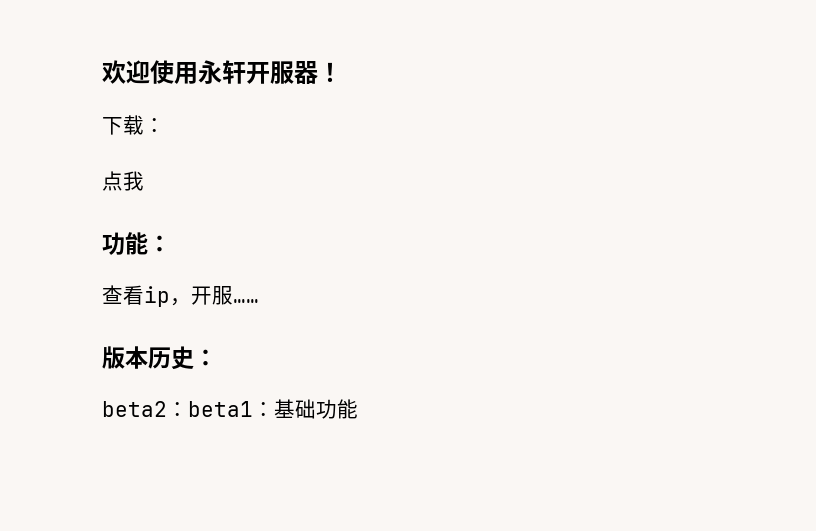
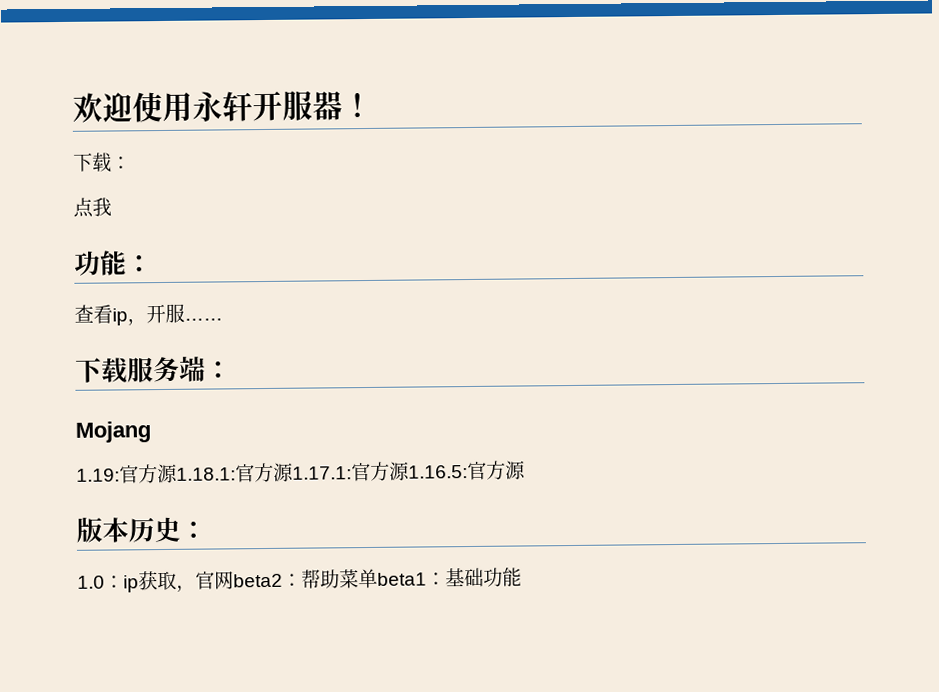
+ 下载服务端：
+ Mojang
+ 1.19:官方源1.18.1:官方源1.17.1:官方源1.16.5:官方源
  版本历史：
- beta2：beta1：基础功能
+ 1.0：ip获取，官网beta2：帮助菜单beta1：基础功能

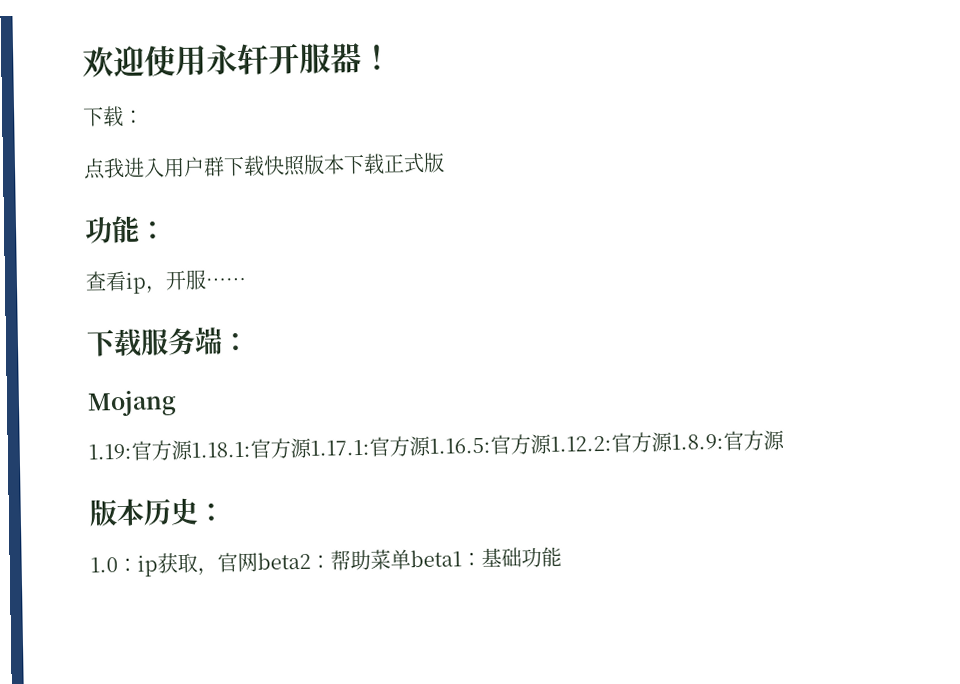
- 点我
+ 点我进入用户群下载快照版本下载正式版
- 1.19:官方源1.18.1:官方源1.17.1:官方源1.16.5:官方源
+ 1.19:官方源1.18.1:官方源1.17.1:官方源1.16.5:官方源1.12.2:官方源1.8.9:官方源

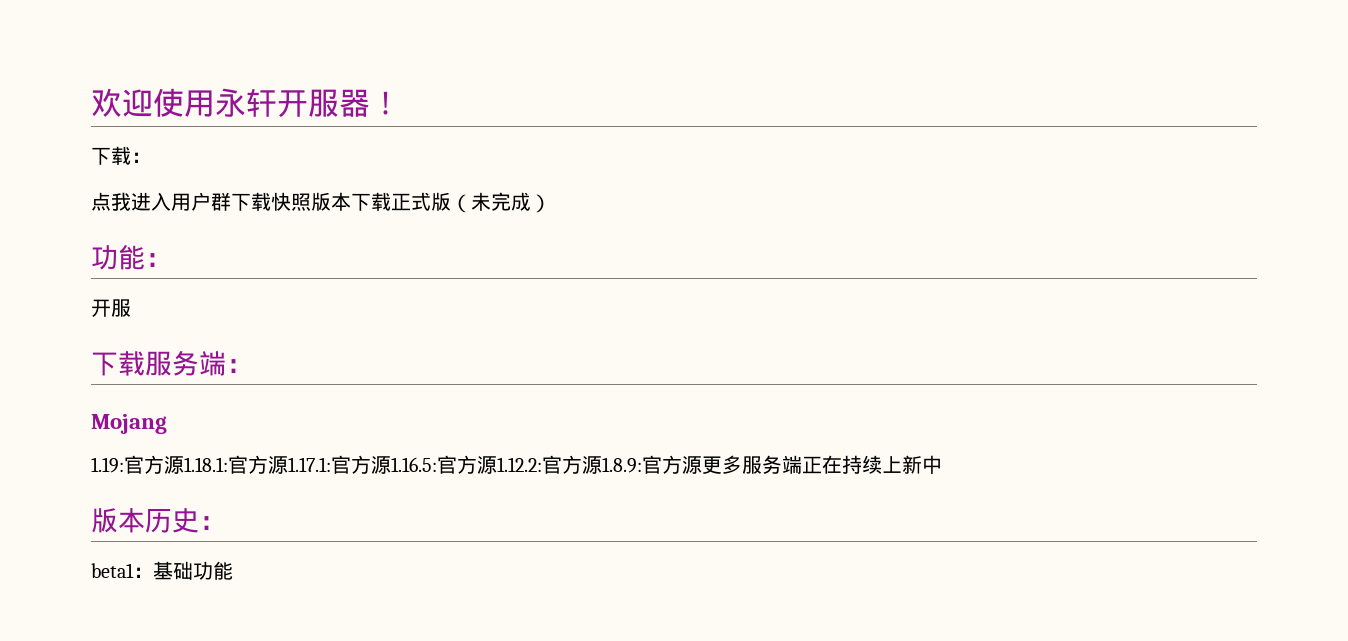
- 点我进入用户群下载快照版本下载正式版
+ 点我进入用户群下载快照版本下载正式版（未完成）
  功能：
- 查看ip，开服……
+ 开服
- 1.19:官方源1.18.1:官方源1.17.1:官方源1.16.5:官方源1.12.2:官方源1.8.9:官方源
+ 1.19:官方源1.18.1:官方源1.17.1:官方源1.16.5:官方源1.12.2:官方源1.8.9:官方源更多服务端正在持续上新中
  版本历史：
- 1.0：ip获取，官网beta2：帮助菜单beta1：基础功能
+ beta1：基础功能

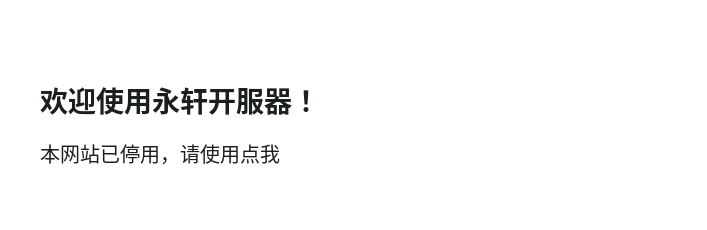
- 下载：
- 点我进入用户群下载快照版本下载正式版（未完成）
- 功能：
- 开服
- 下载服务端：
- Mojang
- 1.19:官方源1.18.1:官方源1.17.1:官方源1.16.5:官方源1.12.2:官方源1.8.9:官方源更多服务端正在持续上新中
- 版本历史：
- beta1：基础功能
+ 本网站已停用，请使用点我

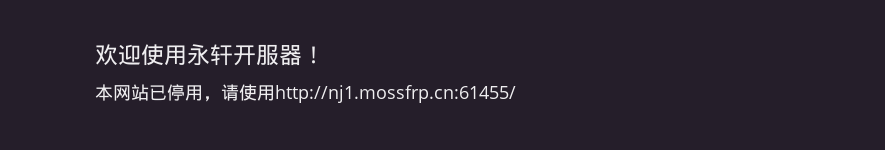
- 本网站已停用，请使用点我
+ 本网站已停用，请使用http://nj1.mossfrp.cn:61455/

